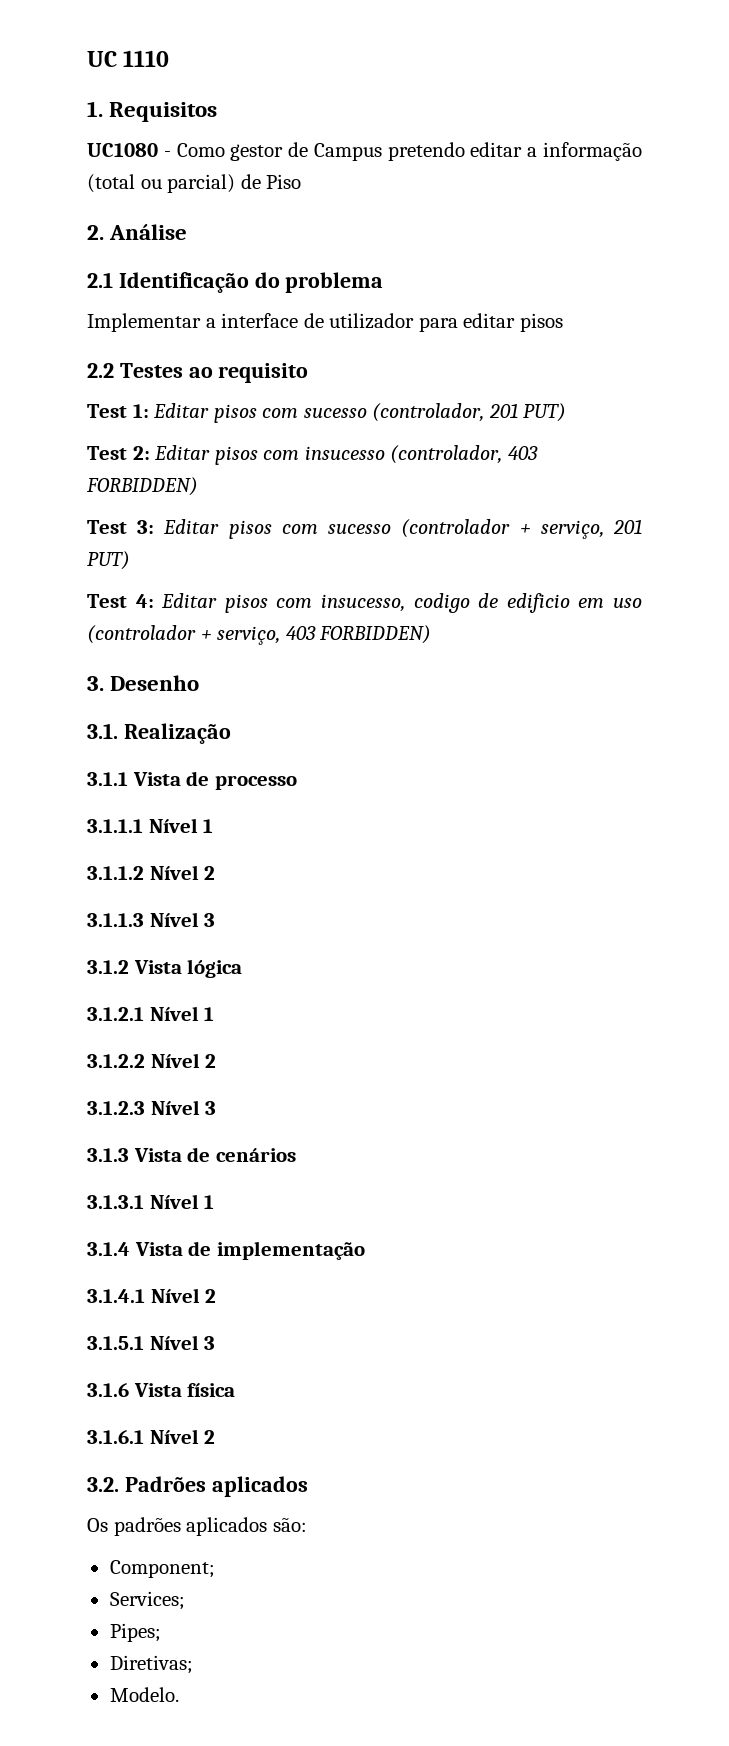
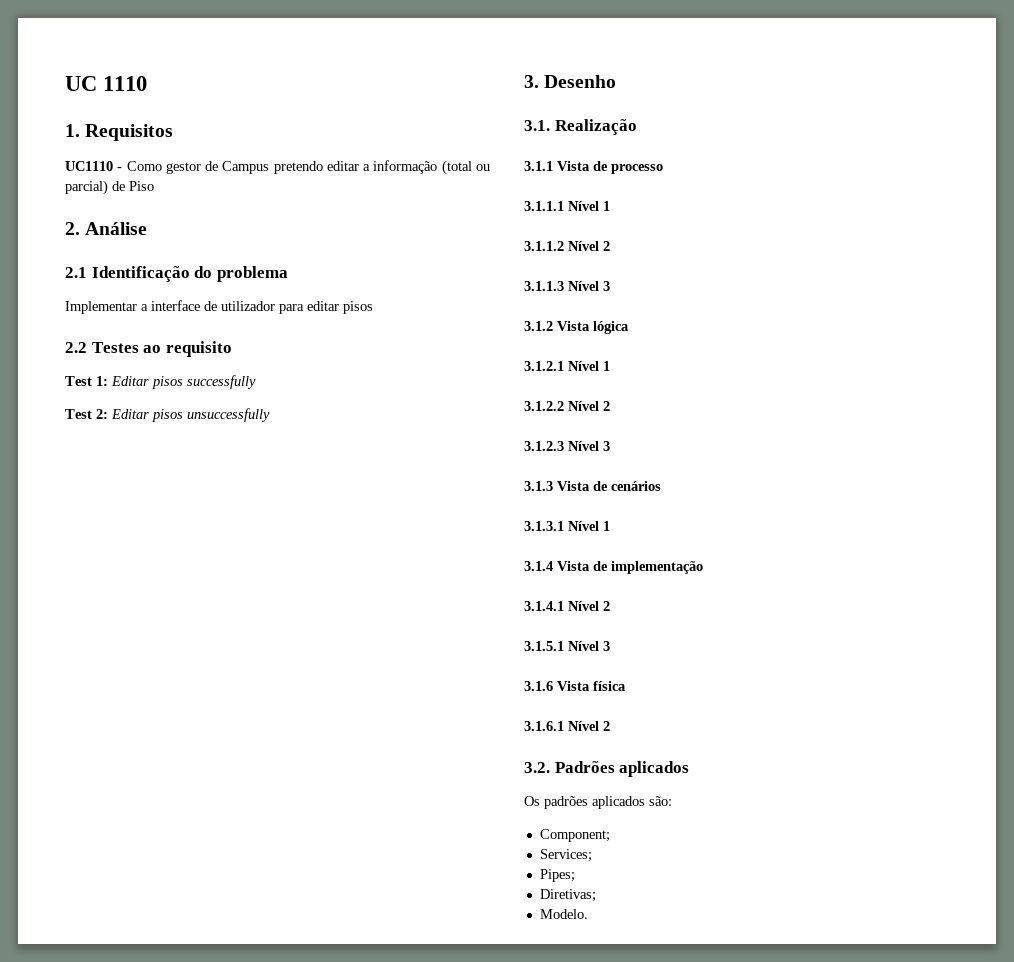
- UC1080 - Como gestor de Campus pretendo editar a informação (total ou parcial) de Piso
+ UC1110 - Como gestor de Campus pretendo editar a informação (total ou parcial) de Piso
- Test 1: Editar pisos com sucesso (controlador, 201 PUT)
+ Test 1: Editar pisos successfully
- Test 2: Editar pisos com insucesso (controlador, 403 FORBIDDEN)
- Test 3: Editar pisos com sucesso (controlador + serviço, 201 PUT)
- Test 4: Editar pisos com insucesso, codigo de edificio em uso (controlador + serviço, 403 FORBIDDEN)
+ Test 2: Editar pisos unsuccessfully

